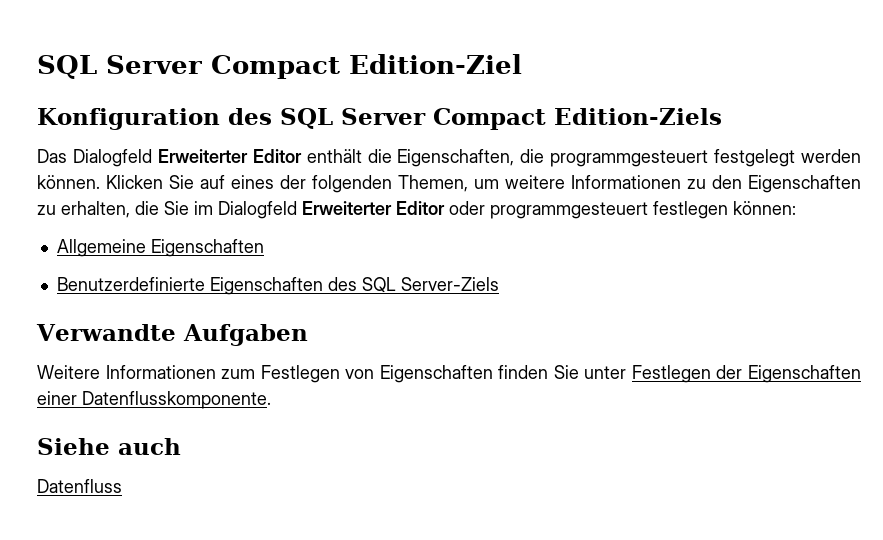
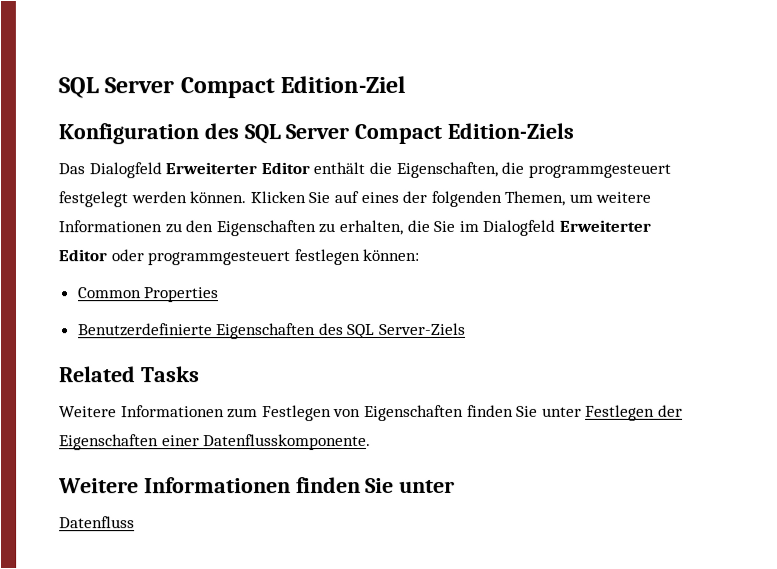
- Allgemeine Eigenschaften
+ Common Properties
- Verwandte Aufgaben
+ Related Tasks
- Siehe auch
+ Weitere Informationen finden Sie unter

